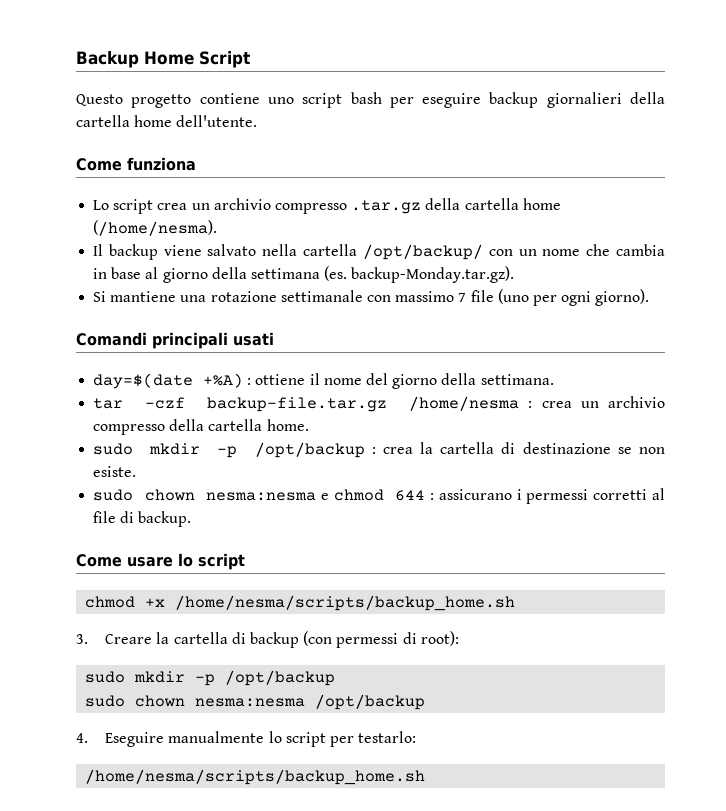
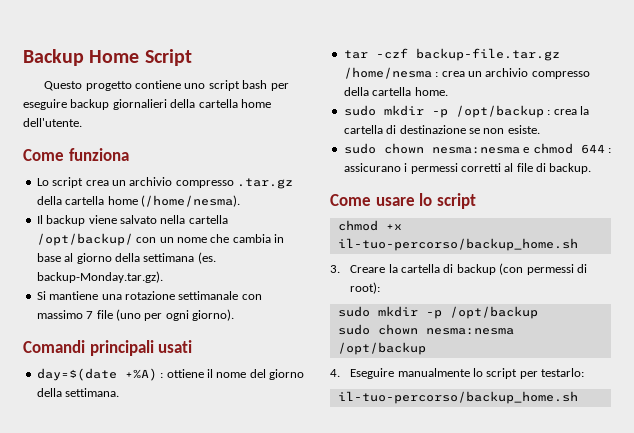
- chmod +x /home/nesma/scripts/backup_home.sh
+ chmod +x il-tuo-percorso/backup_home.sh
  4. Eseguire manualmente lo script per testarlo:
- /home/nesma/scripts/backup_home.sh
+ il-tuo-percorso/backup_home.sh

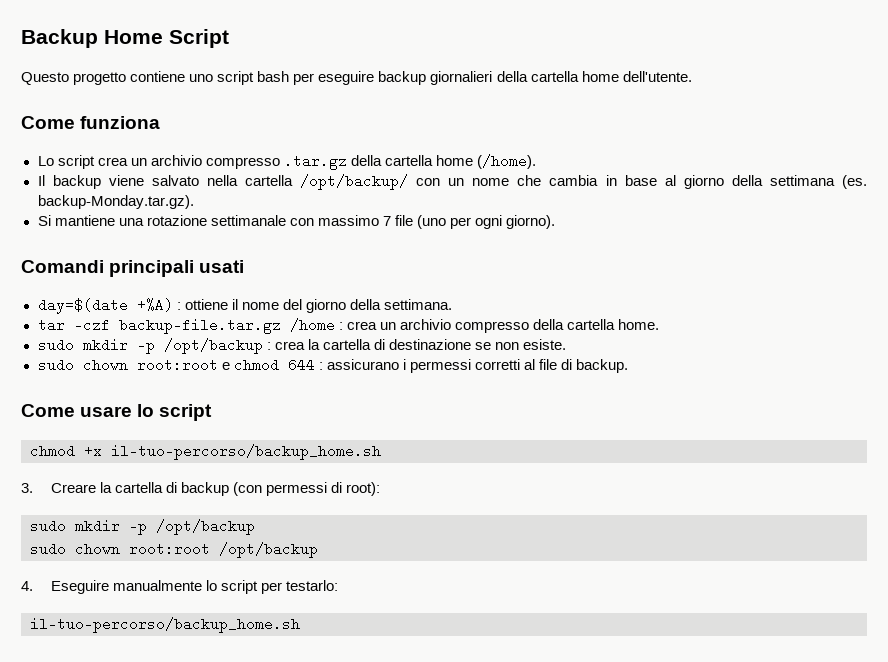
- Lo script crea un archivio compresso .tar.gz della cartella home (/home/nesma).
+ Lo script crea un archivio compresso .tar.gz della cartella home (/home).
- tar -czf backup-file.tar.gz /home/nesma : crea un archivio compresso della cartella home.
+ tar -czf backup-file.tar.gz /home : crea un archivio compresso della cartella home.
- sudo chown nesma:nesma e chmod 644 : assicurano i permessi corretti al file di backup.
+ sudo chown root:root e chmod 644 : assicurano i permessi corretti al file di backup.
- sudo chown nesma:nesma /opt/backup
+ sudo chown root:root /opt/backup

